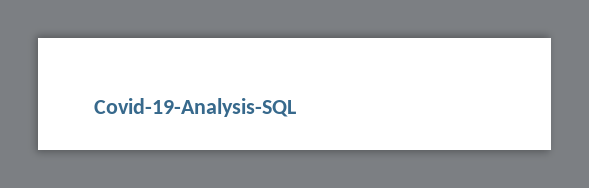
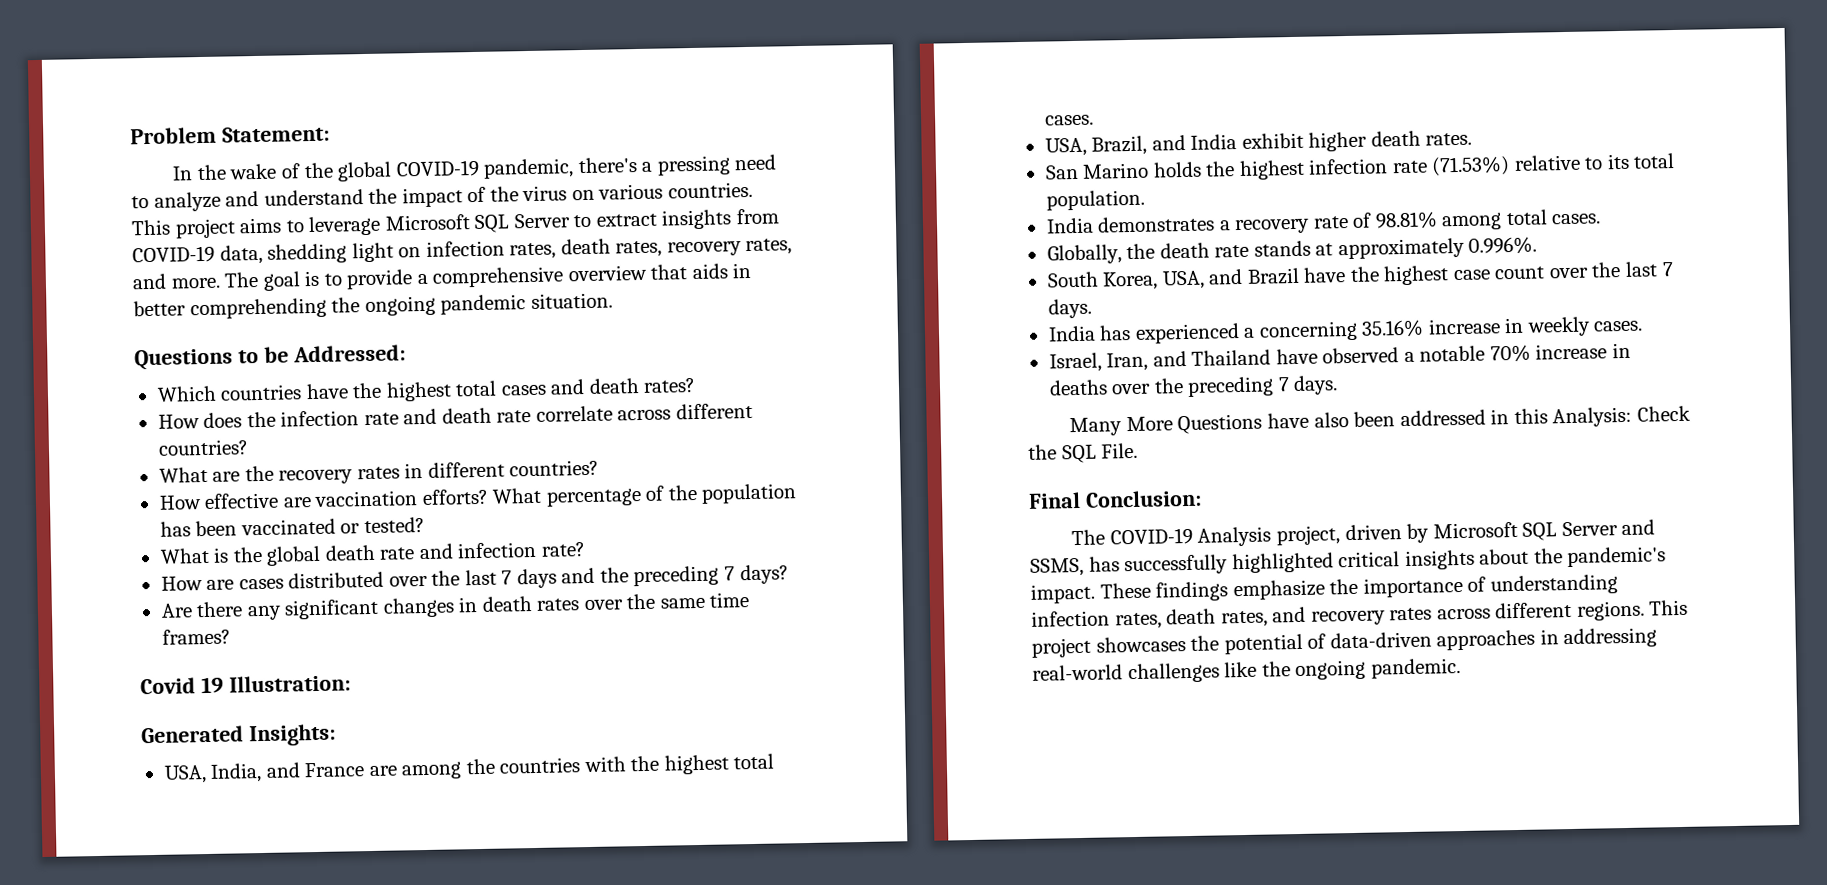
- Covid-19-Analysis-SQL
+ Problem Statement:
+ In the wake of the global COVID-19 pandemic, there's a pressing need to analyze and understand the impact of the virus on various countries. This project aims to leverage Microsoft SQL Server to extract insights from COVID-19 data, shedding light on infection rates, death rates, recovery rates, and more. The goal is to provide a comprehensive overview that aids in better comprehending the ongoing pandemic situation.
+ Questions to be Addressed:
+ Which countries have the highest total cases and death rates?
+ How does the infection rate and death rate correlate across different countries?
+ What are the recovery rates in different countries?
+ How effective are vaccination efforts? What percentage of the population has been vaccinated or tested?
+ What is the global death rate and infection rate?
+ How are cases distributed over the last 7 days and the preceding 7 days?
+ Are there any significant changes in death rates over the same time frames?
+ Covid 19 Illustration:
+ Generated Insights:
+ USA, India, and France are among the countries with the highest total cases.
+ USA, Brazil, and India exhibit higher death rates.
+ San Marino holds the highest infection rate (71.53%) relative to its total population.
+ India demonstrates a recovery rate of 98.81% among total cases.
+ Globally, the death rate stands at approximately 0.996%.
+ South Korea, USA, and Brazil have the highest case count over the last 7 days.
+ India has experienced a concerning 35.16% increase in weekly cases.
+ Israel, Iran, and Thailand have observed a notable 70% increase in deaths over the preceding 7 days.
+ Many More Questions have also been addressed in this Analysis: Check the SQL File.
+ Final Conclusion:
+ The COVID-19 Analysis project, driven by Microsoft SQL Server and SSMS, has successfully highlighted critical insights about the pandemic's impact. These findings emphasize the importance of understanding infection rates, death rates, and recovery rates across different regions. This project showcases the potential of data-driven approaches in addressing real-world challenges like the ongoing pandemic.

